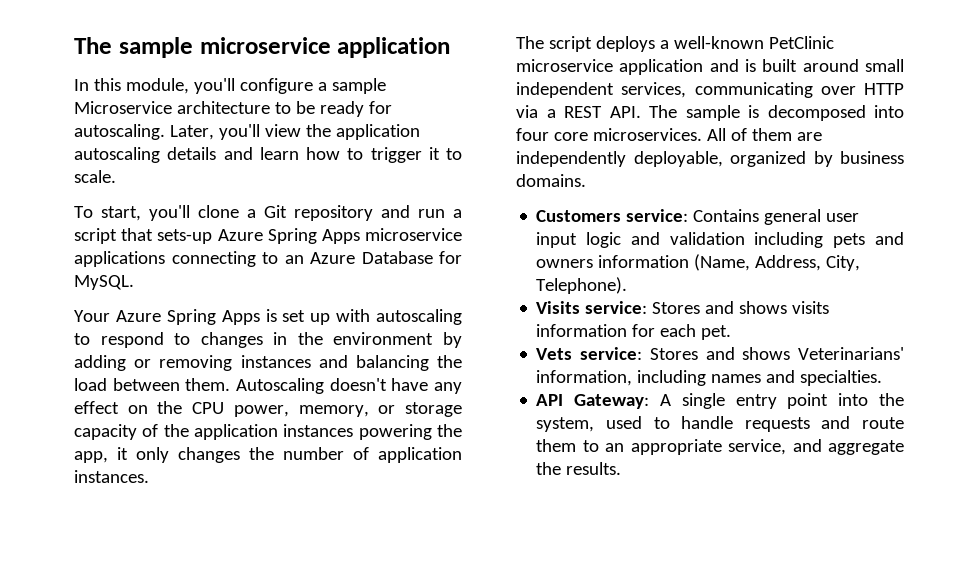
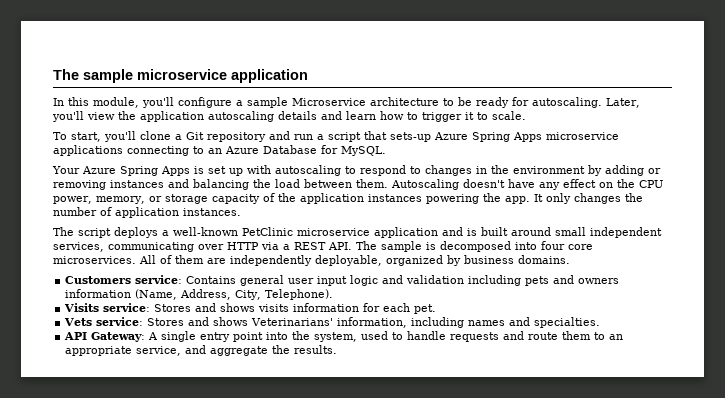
- Autoscaling doesn't have any effect on the CPU power, memory, or storage capacity of the application instances powering the app, it only changes the number of application instances.
+ Autoscaling doesn't have any effect on the CPU power, memory, or storage capacity of the application instances powering the app. It only changes the number of application instances.

